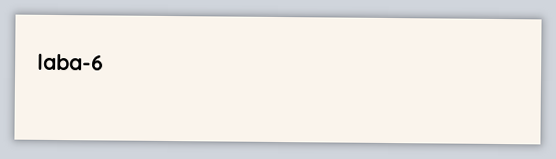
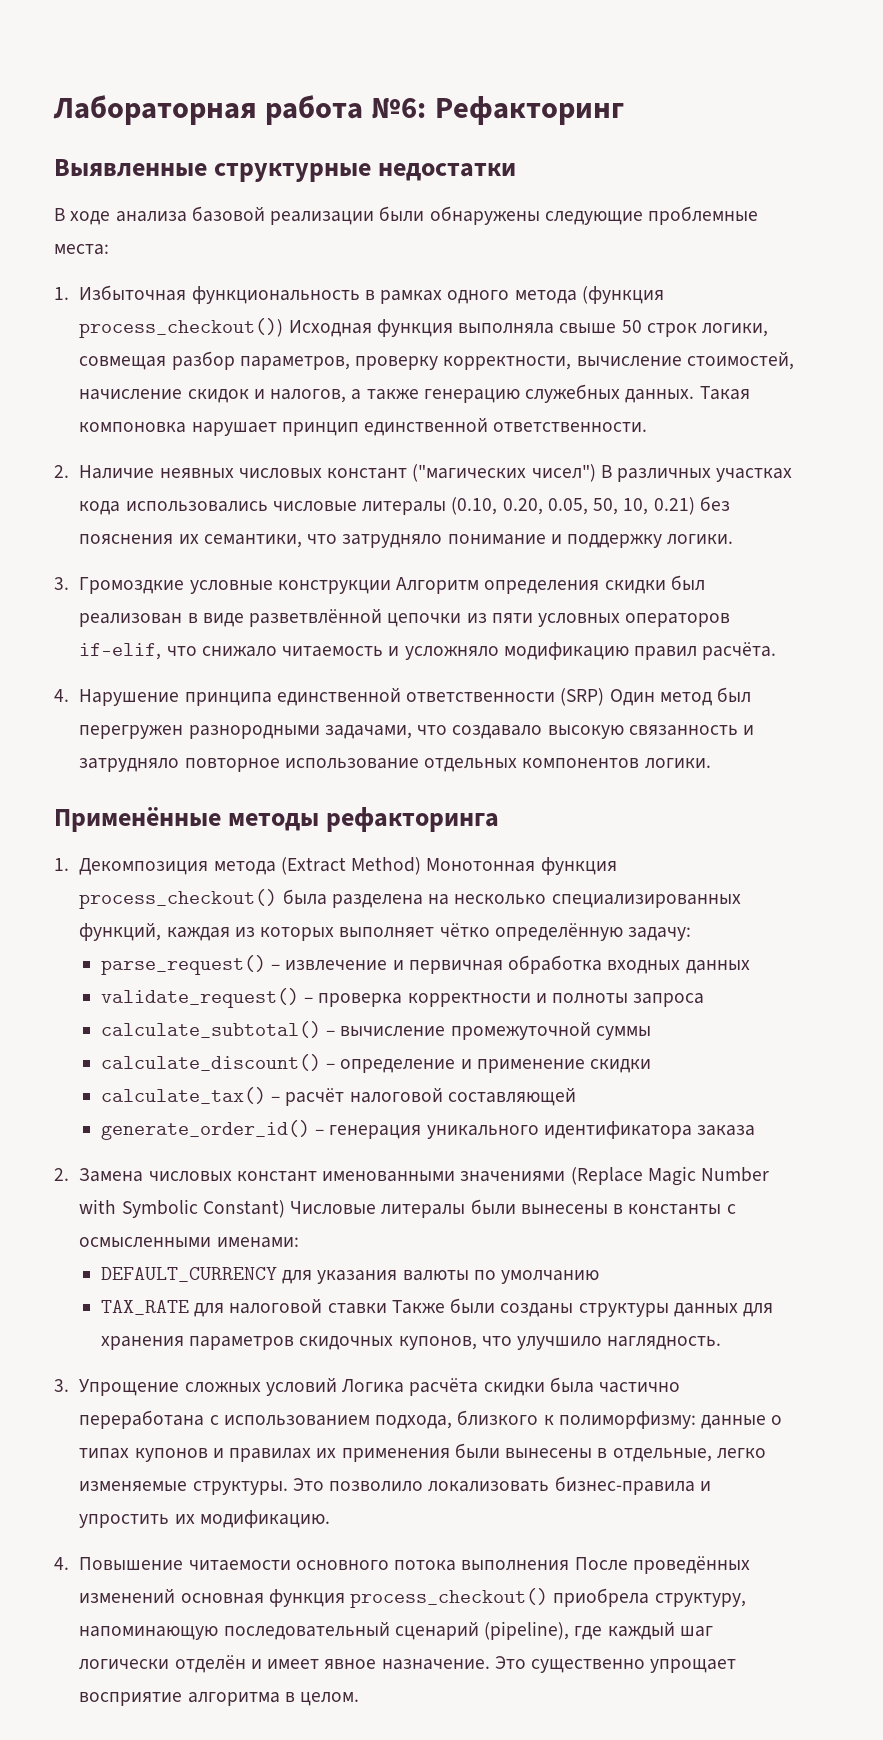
- laba-6
+ Лабораторная работа №6: Рефакторинг
+ Выявленные структурные недостатки
+ В ходе анализа базовой реализации были обнаружены следующие проблемные места:
+ 1. Избыточная функциональность в рамках одного метода (функция process_checkout()) Исходная функция выполняла свыше 50 строк логики, совмещая разбор параметров, проверку корректности, вычисление стоимостей, начисление скидок и налогов, а также генерацию служебных данных. Такая компоновка нарушает принцип единственной ответственности.
+ 2. Наличие неявных числовых констант ("магических чисел") В различных участках кода использовались числовые литералы (0.10, 0.20, 0.05, 50, 10, 0.21) без пояснения их семантики, что затрудняло понимание и поддержку логики.
+ 3. Громоздкие условные конструкции Алгоритм определения скидки был реализован в виде разветвлённой цепочки из пяти условных операторов if-elif, что снижало читаемость и усложняло модификацию правил расчёта.
+ 4. Нарушение принципа единственной ответственности (SRP) Один метод был перегружен разнородными задачами, что создавало высокую связанность и затрудняло повторное использование отдельных компонентов логики.
+ Применённые методы рефакторинга
+ 1. Декомпозиция метода (Extract Method) Монотонная функция process_checkout() была разделена на несколько специализированных функций, каждая из которых выполняет чётко определённую задачу:
+ parse_request() – извлечение и первичная обработка входных данных
+ validate_request() – проверка корректности и полноты запроса
+ calculate_subtotal() – вычисление промежуточной суммы
+ calculate_discount() – определение и применение скидки
+ calculate_tax() – расчёт налоговой составляющей
+ generate_order_id() – генерация уникального идентификатора заказа
+ 2. Замена числовых констант именованными значениями (Replace Magic Number with Symbolic Constant) Числовые литералы были вынесены в константы с осмысленными именами:
+ DEFAULT_CURRENCY для указания валюты по умолчанию
+ TAX_RATE для налоговой ставки Также были созданы структуры данных для хранения параметров скидочных купонов, что улучшило наглядность.
+ 3. Упрощение сложных условий Логика расчёта скидки была частично переработана с использованием подхода, близкого к полиморфизму: данные о типах купонов и правилах их применения были вынесены в отдельные, легко изменяемые структуры. Это позволило локализовать бизнес-правила и упростить их модификацию.
+ 4. Повышение читаемости основного потока выполнения После проведённых изменений основная функция process_checkout() приобрела структуру, напоминающую последовательный сценарий (pipeline), где каждый шаг логически отделён и имеет явное назначение. Это существенно упрощает восприятие алгоритма в целом.

